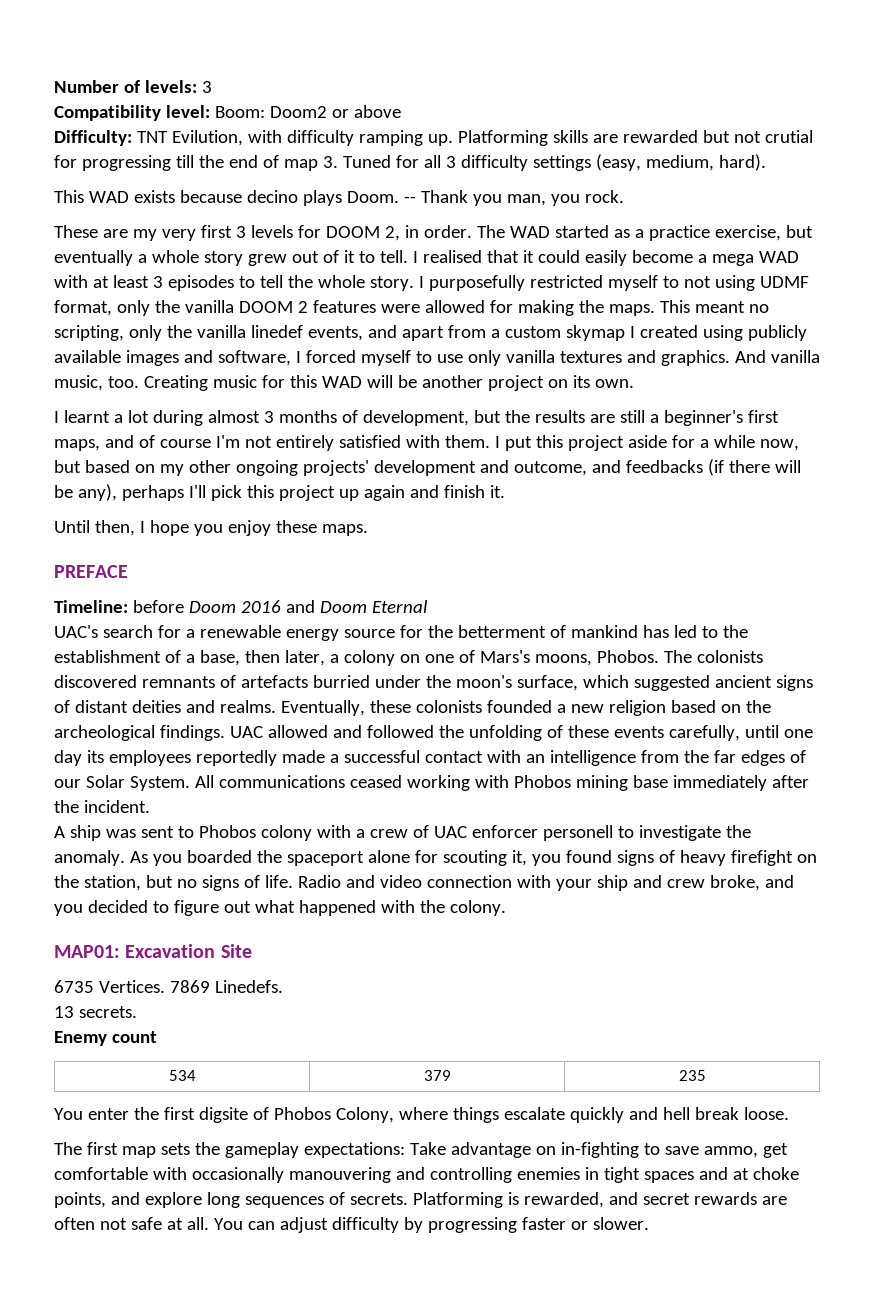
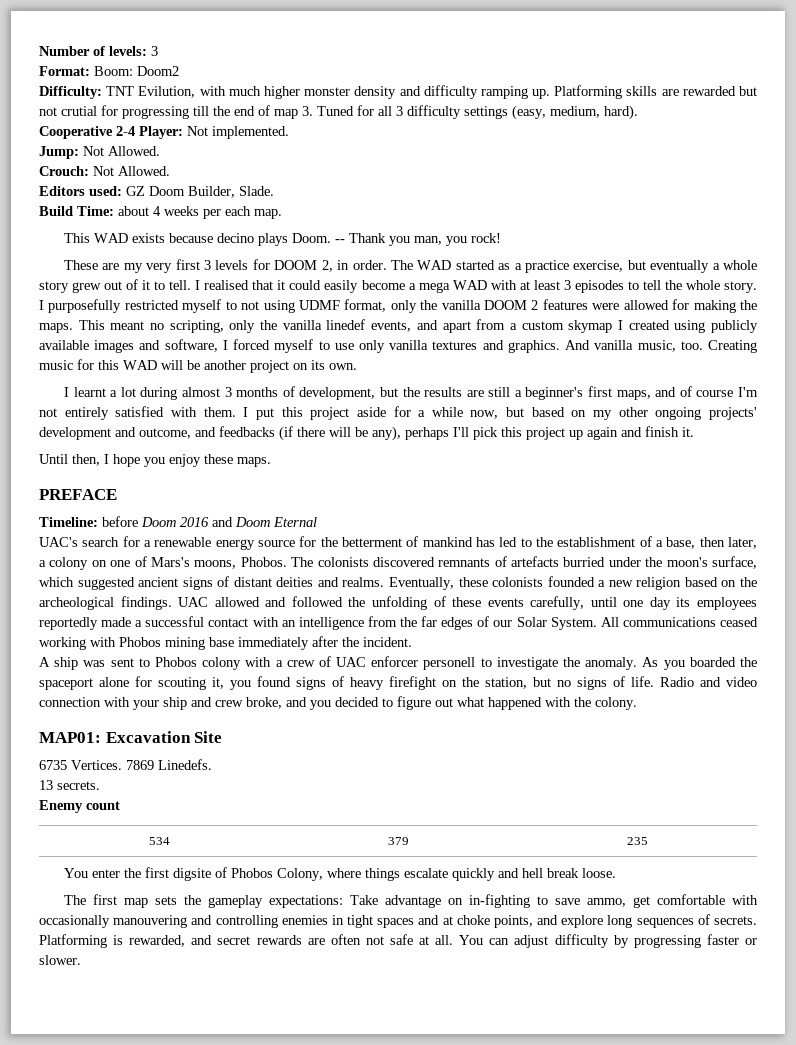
- Compatibility level: Boom: Doom2 or above
+ Format: Boom: Doom2
- Difficulty: TNT Evilution, with difficulty ramping up.
+ Difficulty: TNT Evilution, with much higher monster density and difficulty ramping up.
+ Cooperative 2-4 Player: Not implemented.
+ Jump: Not Allowed.
+ Crouch: Not Allowed.
+ Editors used: GZ Doom Builder, Slade.
+ Build Time: about 4 weeks per each map.
- -- Thank you man, you rock.
+ -- Thank you man, you rock!

